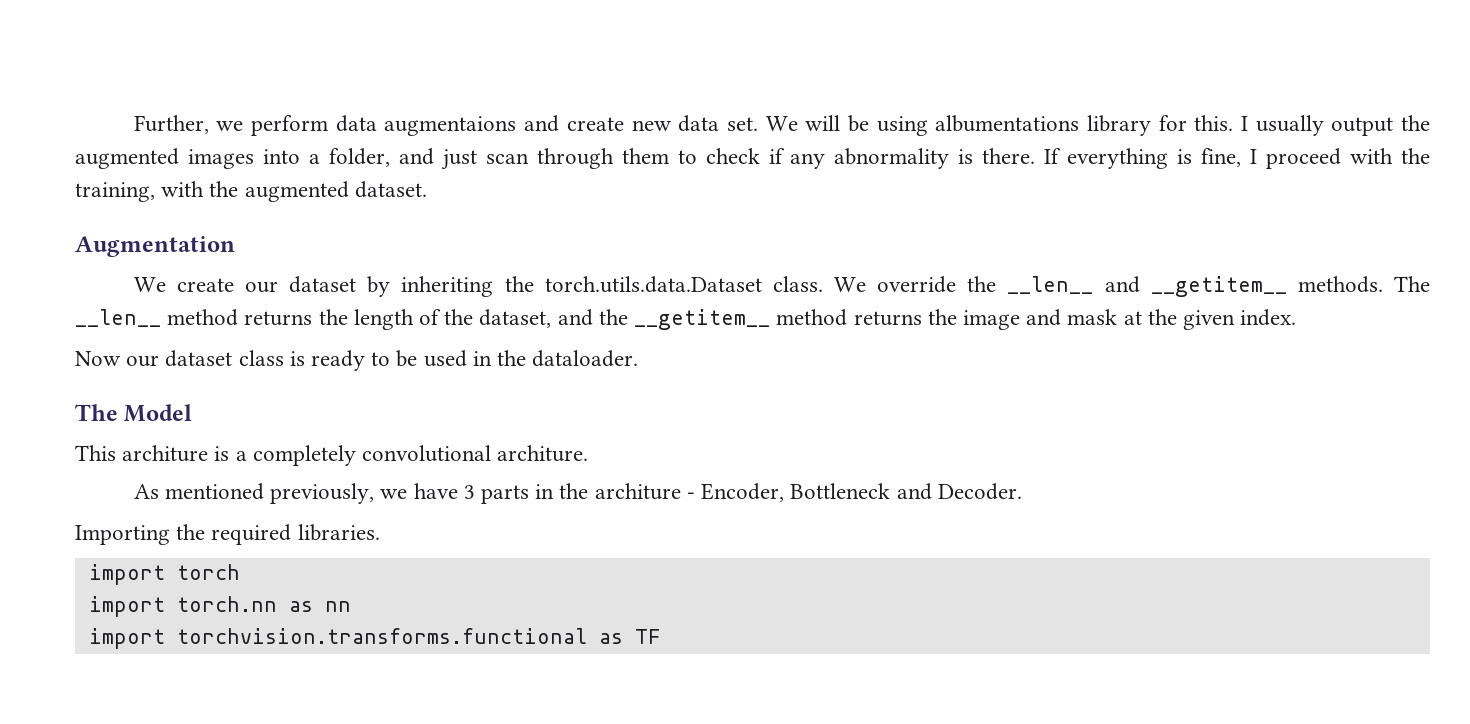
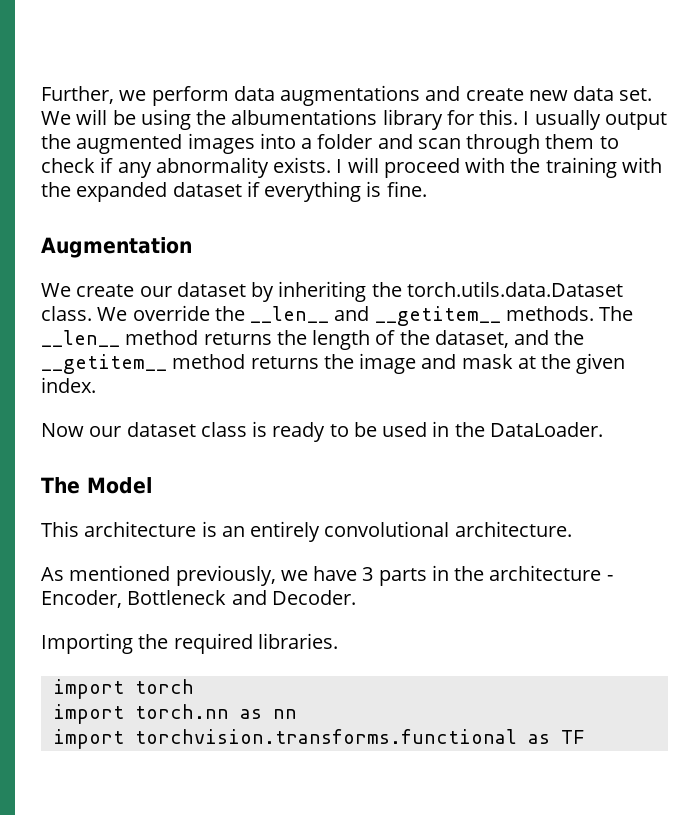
- Further, we perform data augmentaions and create new data set.
+ Further, we perform data augmentations and create new data set.
- We will be using albumentations library for this.
+ We will be using the albumentations library for this.
- I usually output the augmented images into a folder, and just scan through them to check if any abnormality is there. If everything is fine, I proceed with the training, with the augmented dataset.
+ I usually output the augmented images into a folder and scan through them to check if any abnormality exists. I will proceed with the training with the expanded dataset if everything is fine.
- Now our dataset class is ready to be used in the dataloader.
+ Now our dataset class is ready to be used in the DataLoader.
- This architure is a completely convolutional architure.
+ This architecture is an entirely convolutional architecture.
- As mentioned previously, we have 3 parts in the architure - Encoder, Bottleneck and Decoder.
+ As mentioned previously, we have 3 parts in the architecture - Encoder, Bottleneck and Decoder.

